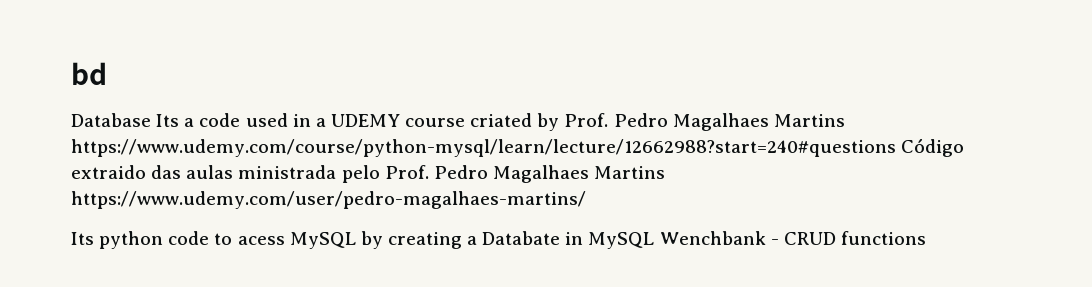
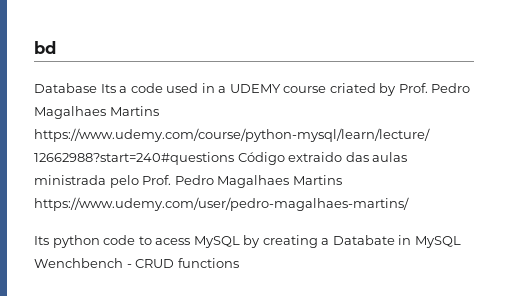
- Its python code to acess MySQL by creating a Databate in MySQL Wenchbank - CRUD functions
+ Its python code to acess MySQL by creating a Databate in MySQL Wenchbench - CRUD functions

